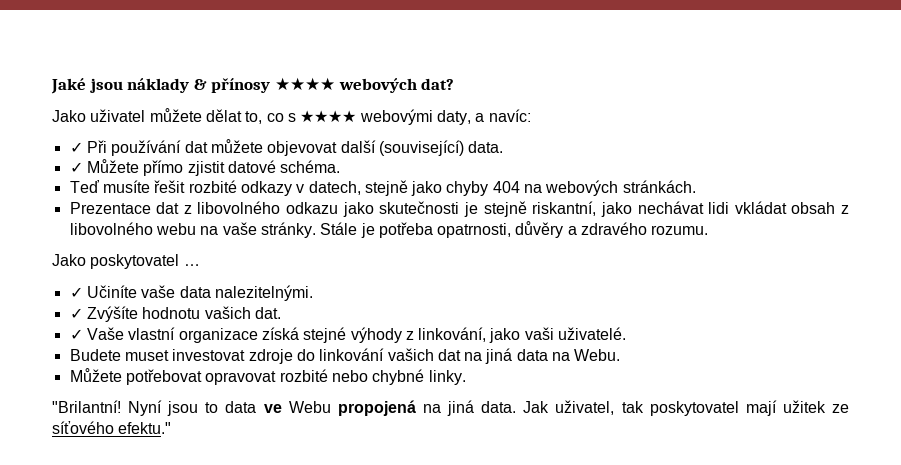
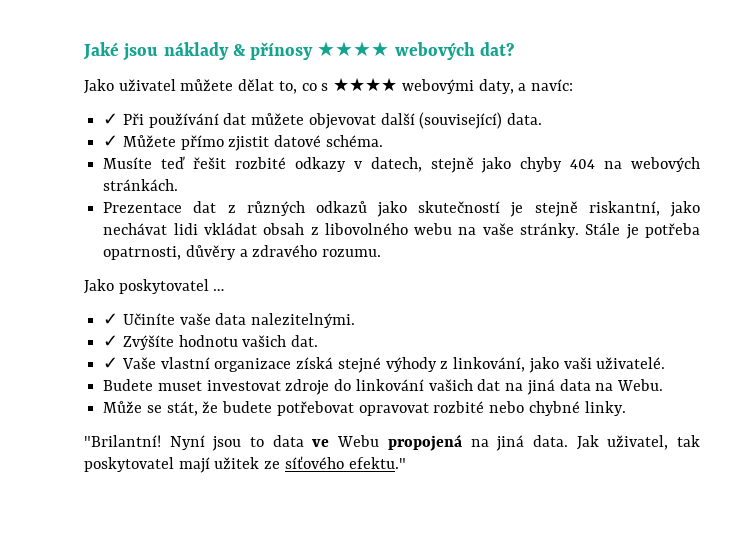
- Teď musíte řešit rozbité odkazy v datech, stejně jako chyby 404 na webových stránkách.
+ Musíte teď řešit rozbité odkazy v datech, stejně jako chyby 404 na webových stránkách.
- Prezentace dat z libovolného odkazu jako skutečnosti je stejně riskantní, jako nechávat lidi vkládat obsah z libovolného webu na vaše stránky.
+ Prezentace dat z různých odkazů jako skutečností je stejně riskantní, jako nechávat lidi vkládat obsah z libovolného webu na vaše stránky.
- Můžete potřebovat opravovat rozbité nebo chybné linky.
+ Může se stát, že budete potřebovat opravovat rozbité nebo chybné linky.

